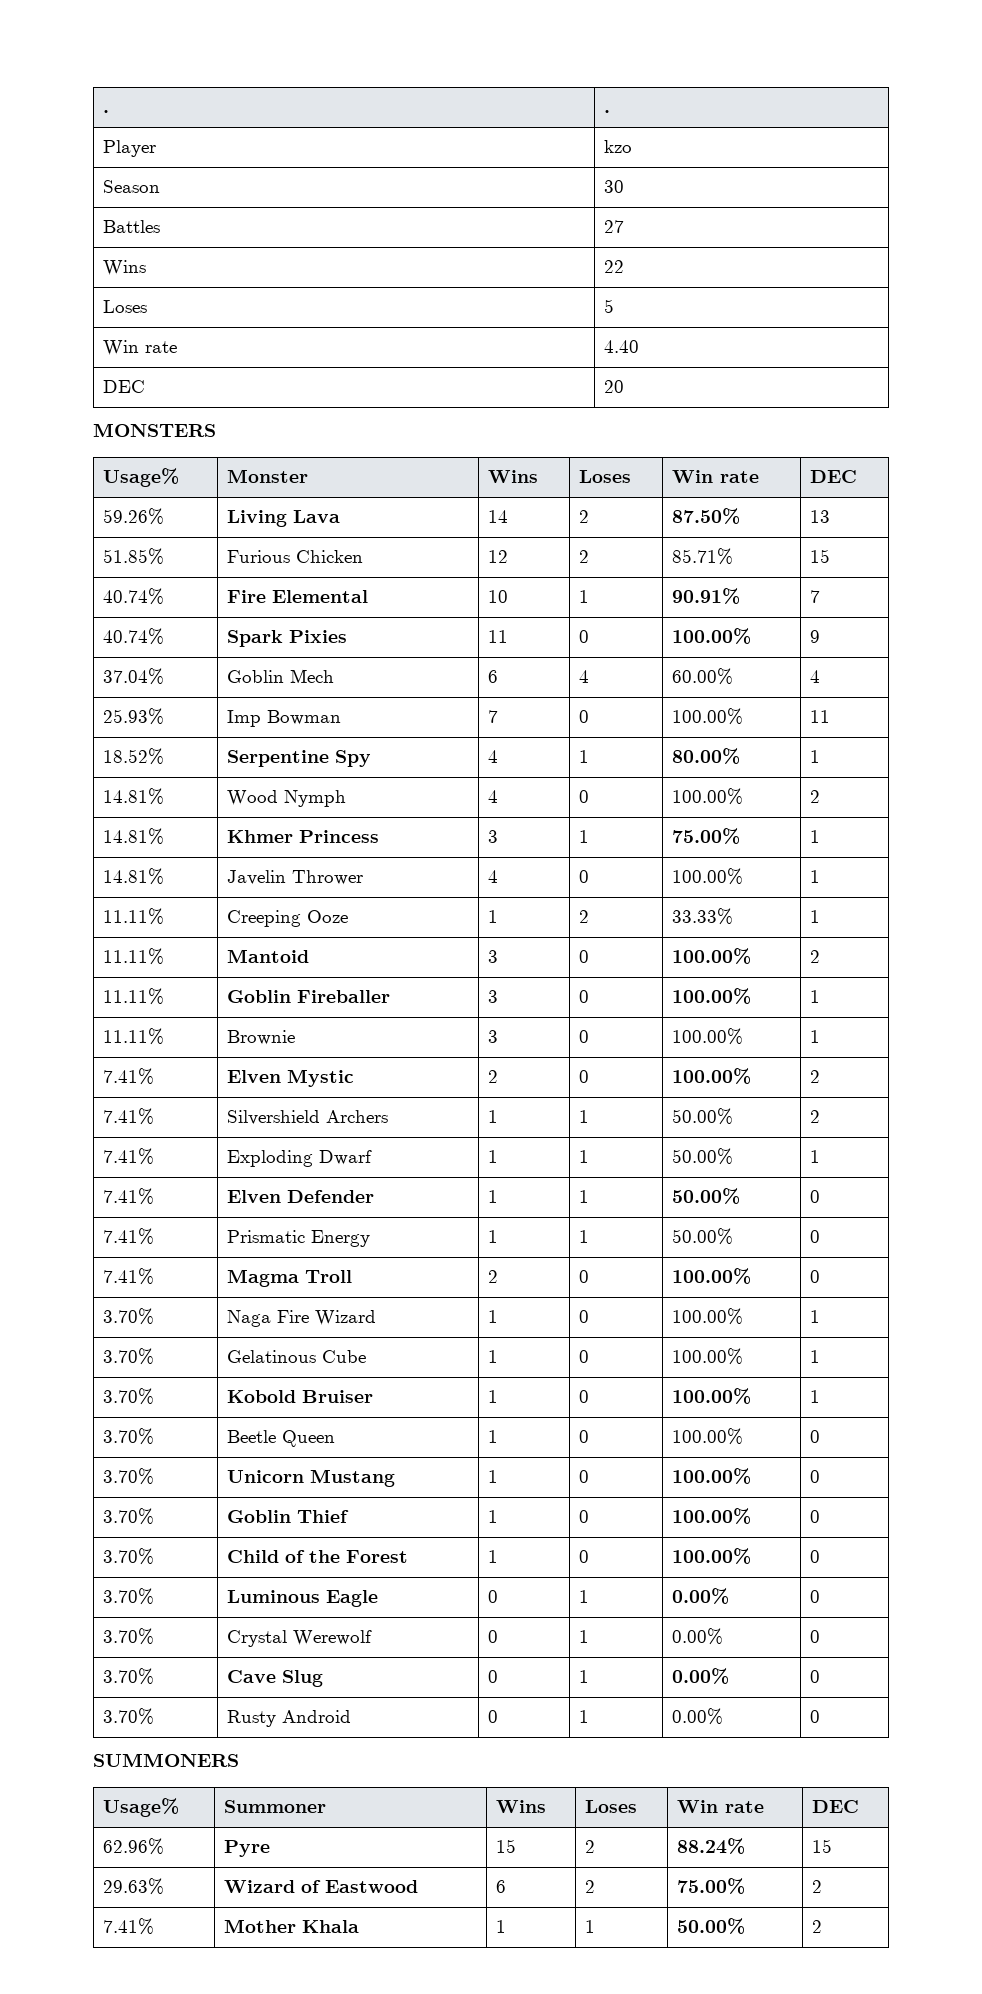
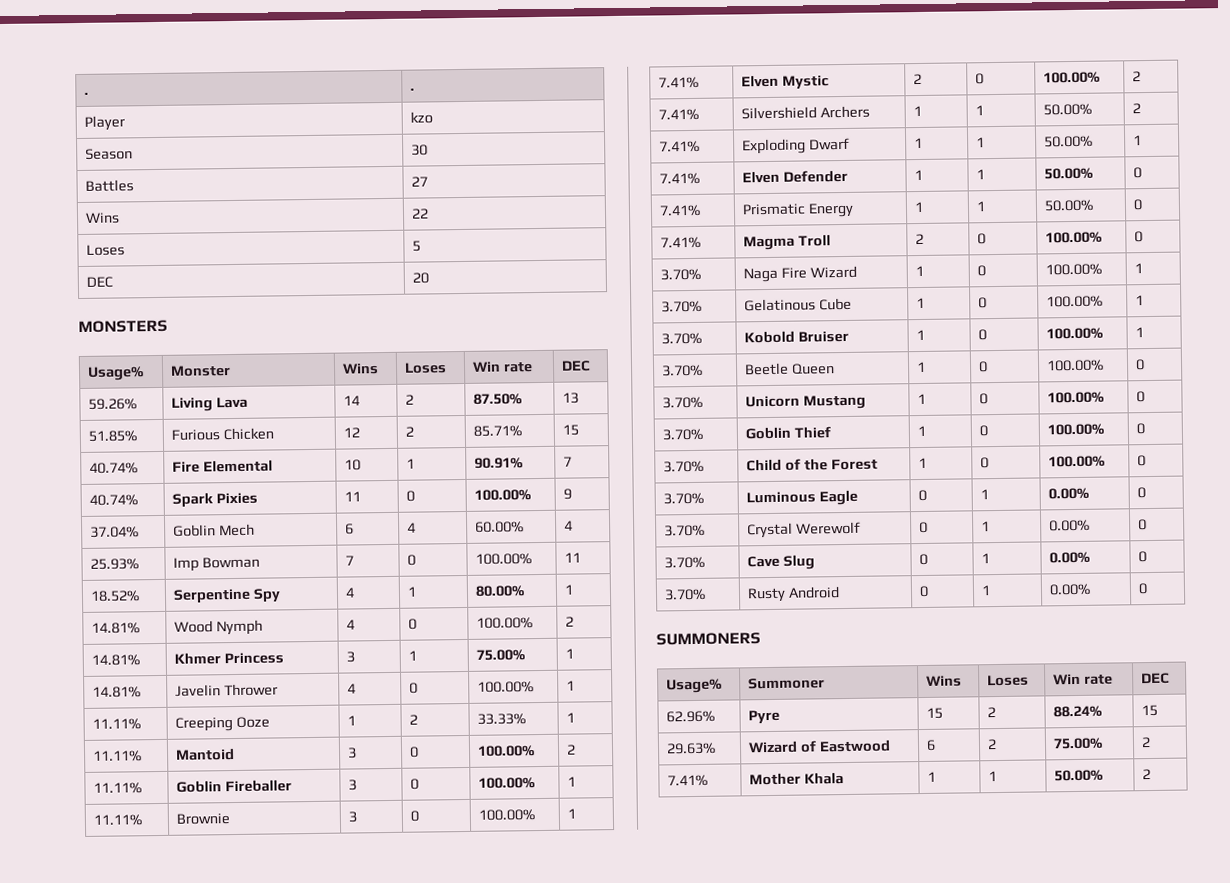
- Win rate | 4.40

